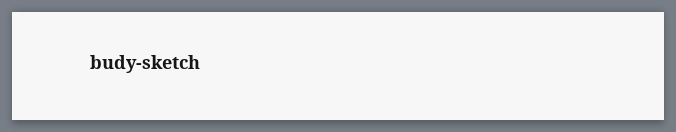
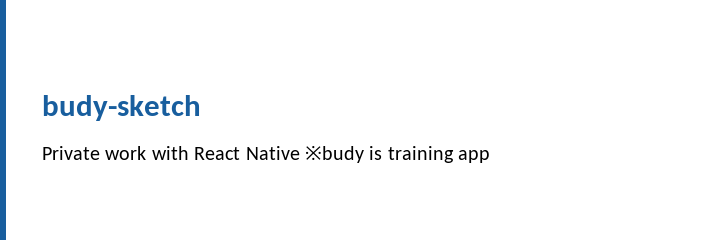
+ Private work with React Native ※budy is training app

